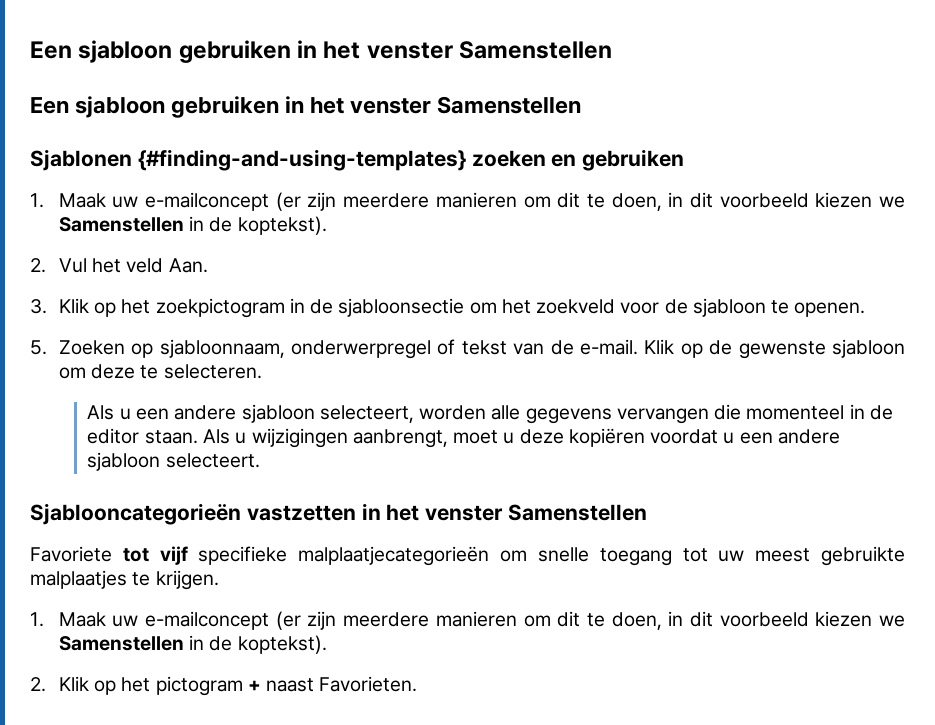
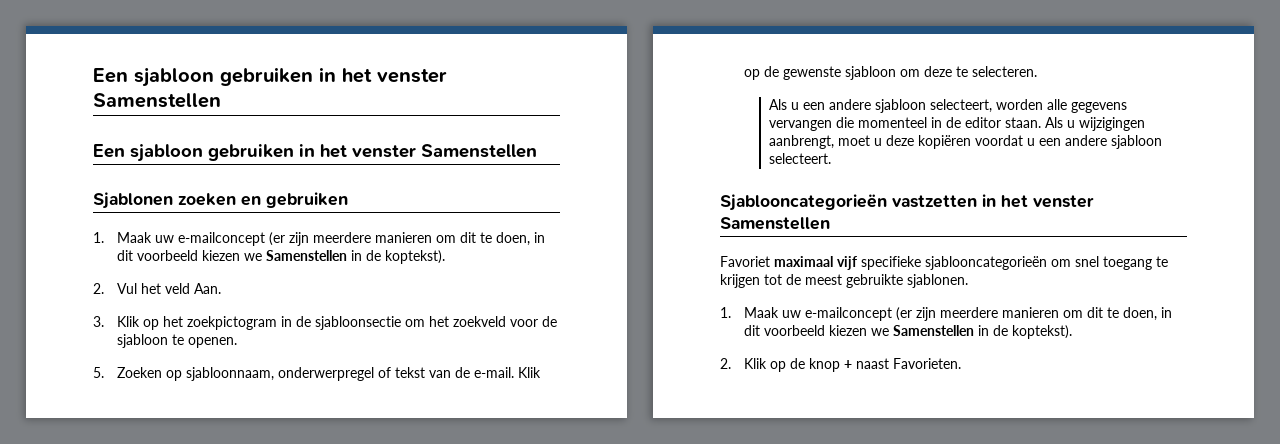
- Sjablonen {#finding-and-using-templates} zoeken en gebruiken
+ Sjablonen zoeken en gebruiken
- Favoriete tot vijf specifieke malplaatjecategorieën om snelle toegang tot uw meest gebruikte malplaatjes te krijgen.
+ Favoriet maximaal vijf specifieke sjablooncategorieën om snel toegang te krijgen tot de meest gebruikte sjablonen.
- 2. Klik op het pictogram + naast Favorieten.
+ 2. Klik op de knop + naast Favorieten.

